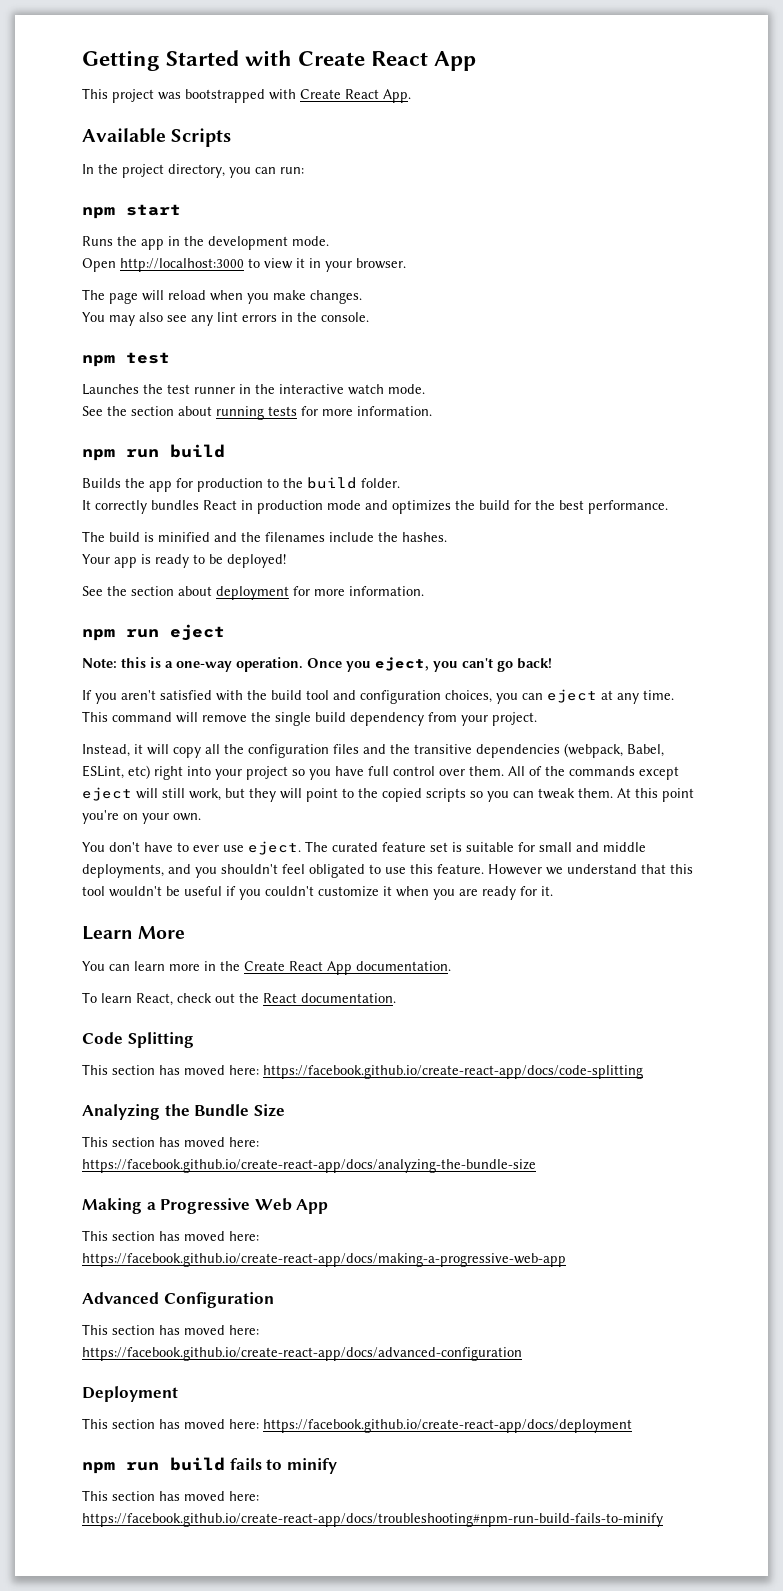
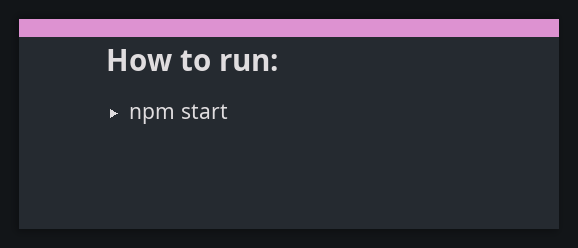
- Getting Started with Create React App
- This project was bootstrapped with Create React App.
- Available Scripts
- In the project directory, you can run:
+ How to run:
  npm start
- Runs the app in the development mode.
- Open http://localhost:3000 to view it in your browser.
- The page will reload when you make changes.
- You may also see any lint errors in the console.
- npm test
- Launches the test runner in the interactive watch mode.
- See the section about running tests for more information.
- npm run build
- Builds the app for production to the build folder.
- It correctly bundles React in production mode and optimizes the build for the best performance.
- The build is minified and the filenames include the hashes.
- Your app is ready to be deployed!
- See the section about deployment for more information.
- npm run eject
- Note: this is a one-way operation. Once you eject, you can't go back!
- If you aren't satisfied with the build tool and configuration choices, you can eject at any time. This command will remove the single build dependency from your project.
- Instead, it will copy all the configuration files and the transitive dependencies (webpack, Babel, ESLint, etc) right into your project so you have full control over them. All of the commands except eject will still work, but they will point to the copied scripts so you can tweak them. At this point you're on your own.
- You don't have to ever use eject. The curated feature set is suitable for small and middle deployments, and you shouldn't feel obligated to use this feature. However we understand that this tool wouldn't be useful if you couldn't customize it when you are ready for it.
- Learn More
- You can learn more in the Create React App documentation.
- To learn React, check out the React documentation.
- Code Splitting
- This section has moved here: https://facebook.github.io/create-react-app/docs/code-splitting
- Analyzing the Bundle Size
- This section has moved here: https://facebook.github.io/create-react-app/docs/analyzing-the-bundle-size
- Making a Progressive Web App
- This section has moved here: https://facebook.github.io/create-react-app/docs/making-a-progressive-web-app
- Advanced Configuration
- This section has moved here: https://facebook.github.io/create-react-app/docs/advanced-configuration
- Deployment
- This section has moved here: https://facebook.github.io/create-react-app/docs/deployment
- npm run build fails to minify
- This section has moved here: https://facebook.github.io/create-react-app/docs/troubleshooting#npm-run-build-fails-to-minify

